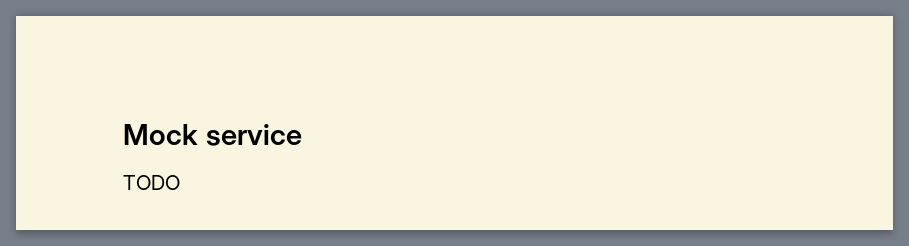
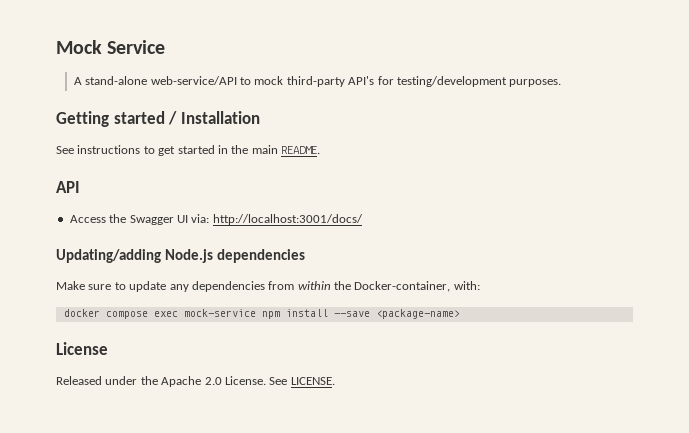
- Mock service
- TODO
+ Mock Service
+ A stand-alone web-service/API to mock third-party API's for testing/development purposes.
+ Getting started / Installation
+ See instructions to get started in the main README.
+ API
+ Access the Swagger UI via: http://localhost:3001/docs/
+ Updating/adding Node.js dependencies
+ Make sure to update any dependencies from within the Docker-container, with:
+ docker compose exec mock-service npm install --save <package-name>
+ License
+ Released under the Apache 2.0 License. See LICENSE.

